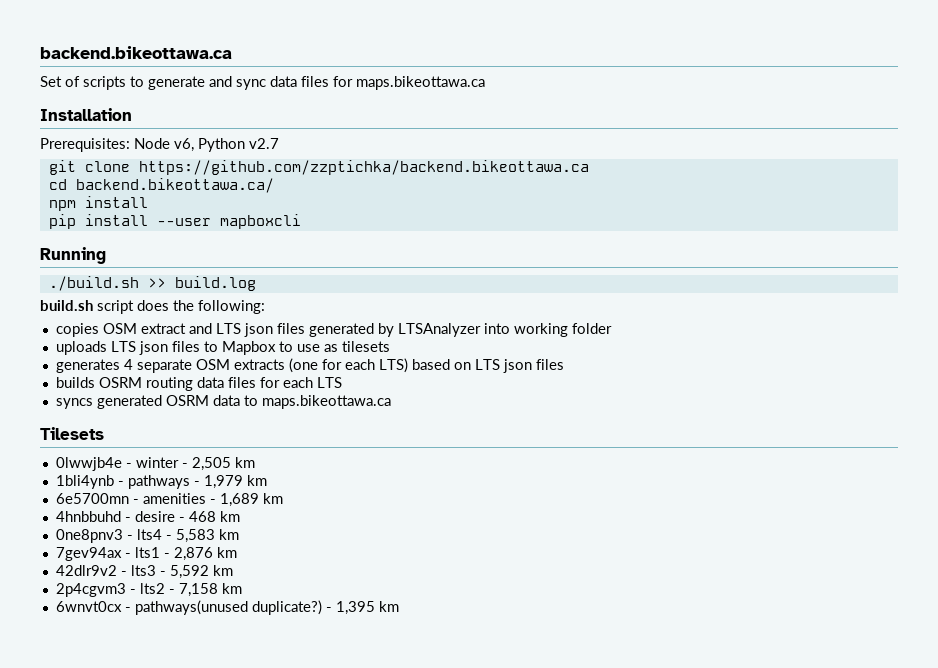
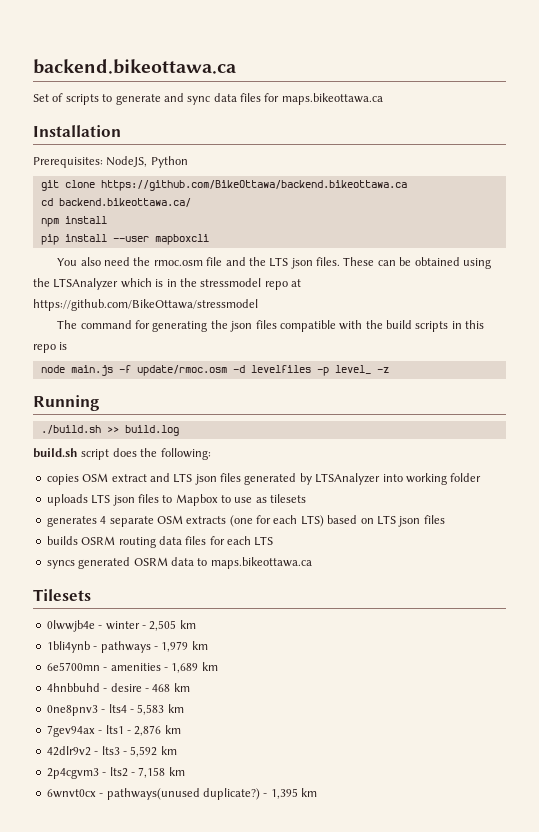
- Prerequisites: Node v6, Python v2.7
+ Prerequisites: NodeJS, Python
- git clone https://github.com/zzptichka/backend.bikeottawa.ca
+ git clone https://github.com/BikeOttawa/backend.bikeottawa.ca
+ You also need the rmoc.osm file and the LTS json files. These can be obtained using the LTSAnalyzer which is in the stressmodel repo at https://github.com/BikeOttawa/stressmodel
+ The command for generating the json files compatible with the build scripts in this repo is
+ node main.js -f update/rmoc.osm -d levelfiles -p level_ -z

